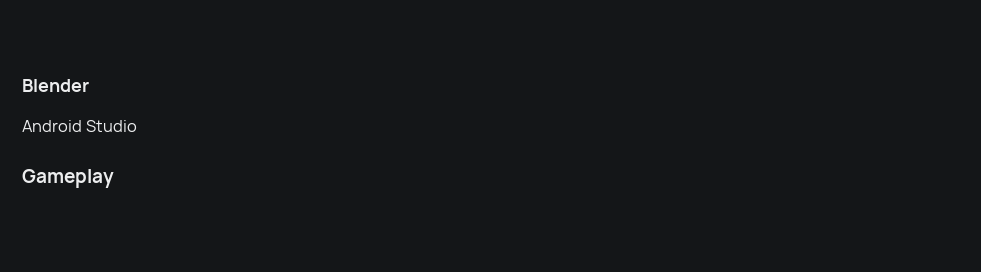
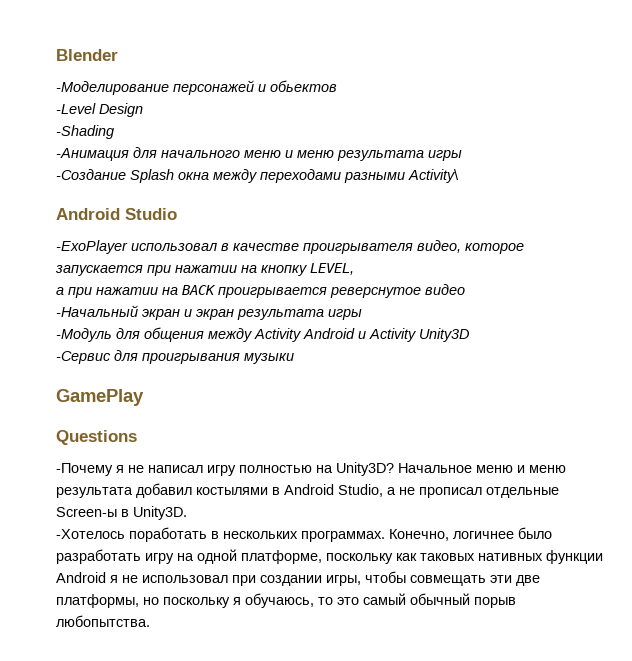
+ -Моделирование персонажей и обьектов
+ -Level Design
+ -Shading
+ -Анимация для начального меню и меню результата игры
+ -Создание Splash окна между переходами разными Activity\
  Android Studio
- Gameplay
+ -ExoPlayer использовал в качестве проигрывателя видео, которое запускается при нажатии на кнопку LEVEL,
+ а при нажатии на BACK проигрывается реверснутое видео
+ -Начальный экран и экран результата игры
+ -Модуль для общения между Activity Android и Activity Unity3D
+ -Сервис для проигрывания музыки
+ GamePlay
+ Questions
+ -Почему я не написал игру полностью на Unity3D? Начальное меню и меню результата добавил костылями в Android Studio, а не прописал отдельные Screen-ы в Unity3D.
+ -Хотелось поработать в нескольких программах. Конечно, логичнее было разработать игру на одной платформе, поскольку как таковых нативных функции Android я не использовал при создании игры, чтобы совмещать эти две платформы, но поскольку я обучаюсь, то это самый обычный порыв любопытства.

